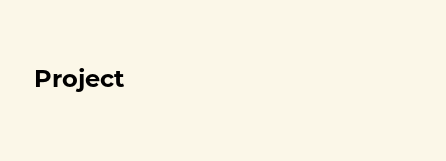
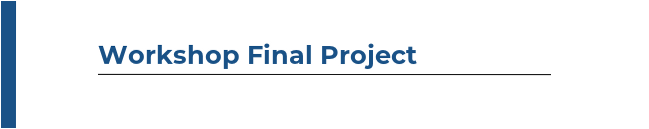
- Project
+ Workshop Final Project

